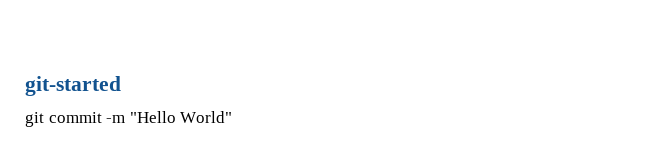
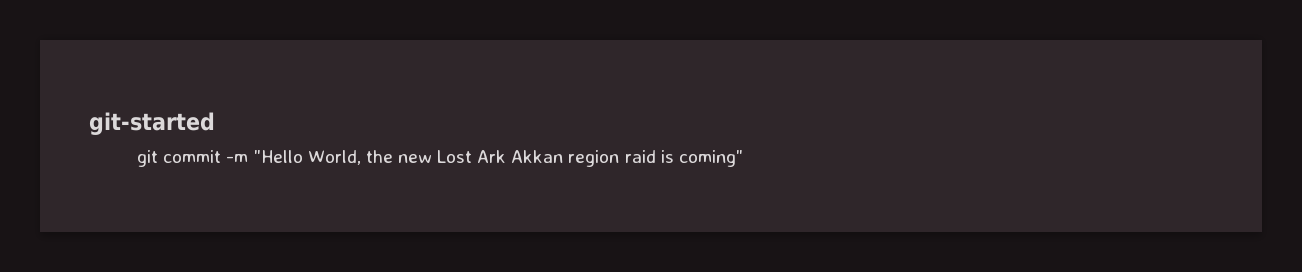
- git commit -m "Hello World"
+ git commit -m "Hello World, the new Lost Ark Akkan region raid is coming"

